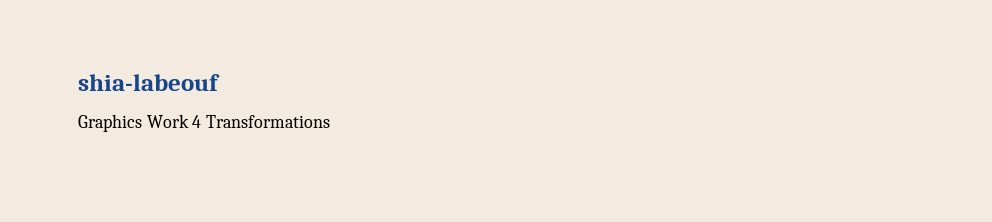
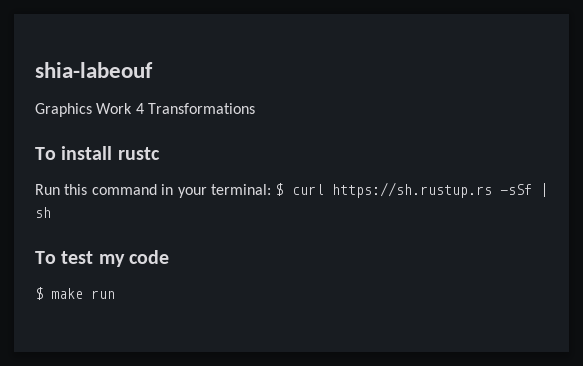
+ To install rustc
+ Run this command in your terminal: $ curl https://sh.rustup.rs -sSf | sh
+ To test my code
+ $ make run

